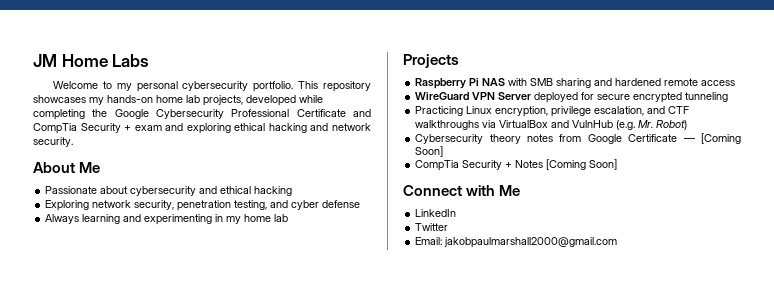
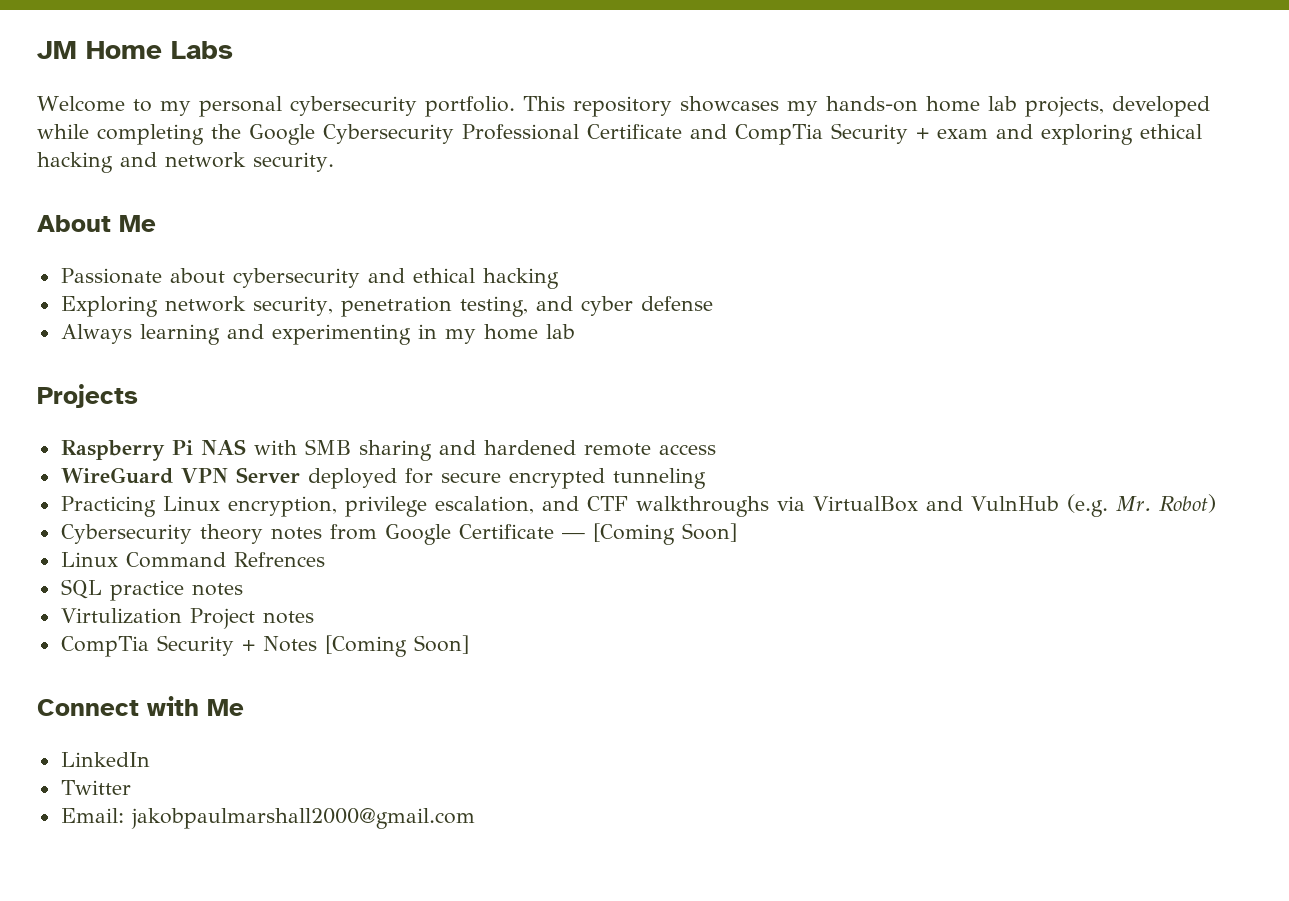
+ Linux Command Refrences
+ SQL practice notes
+ Virtulization Project notes

